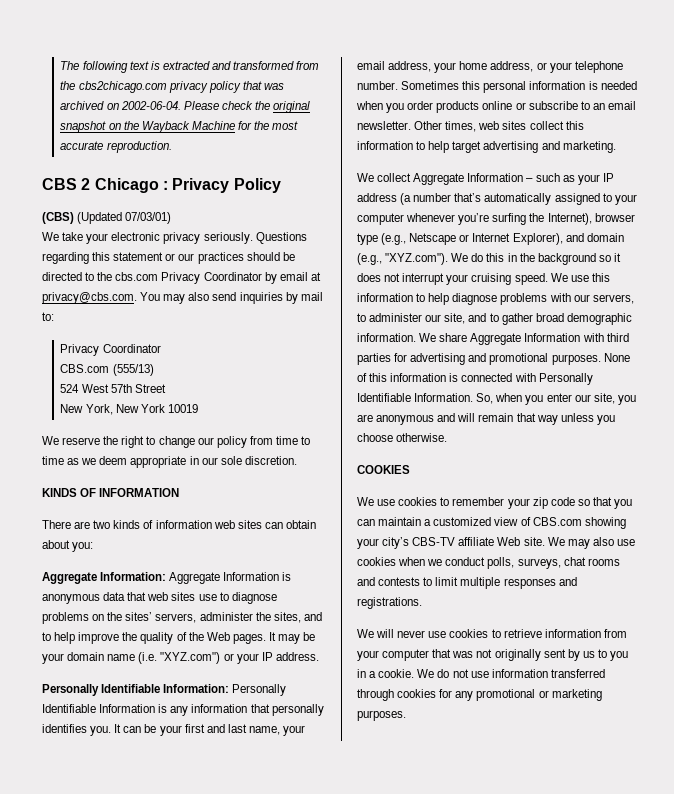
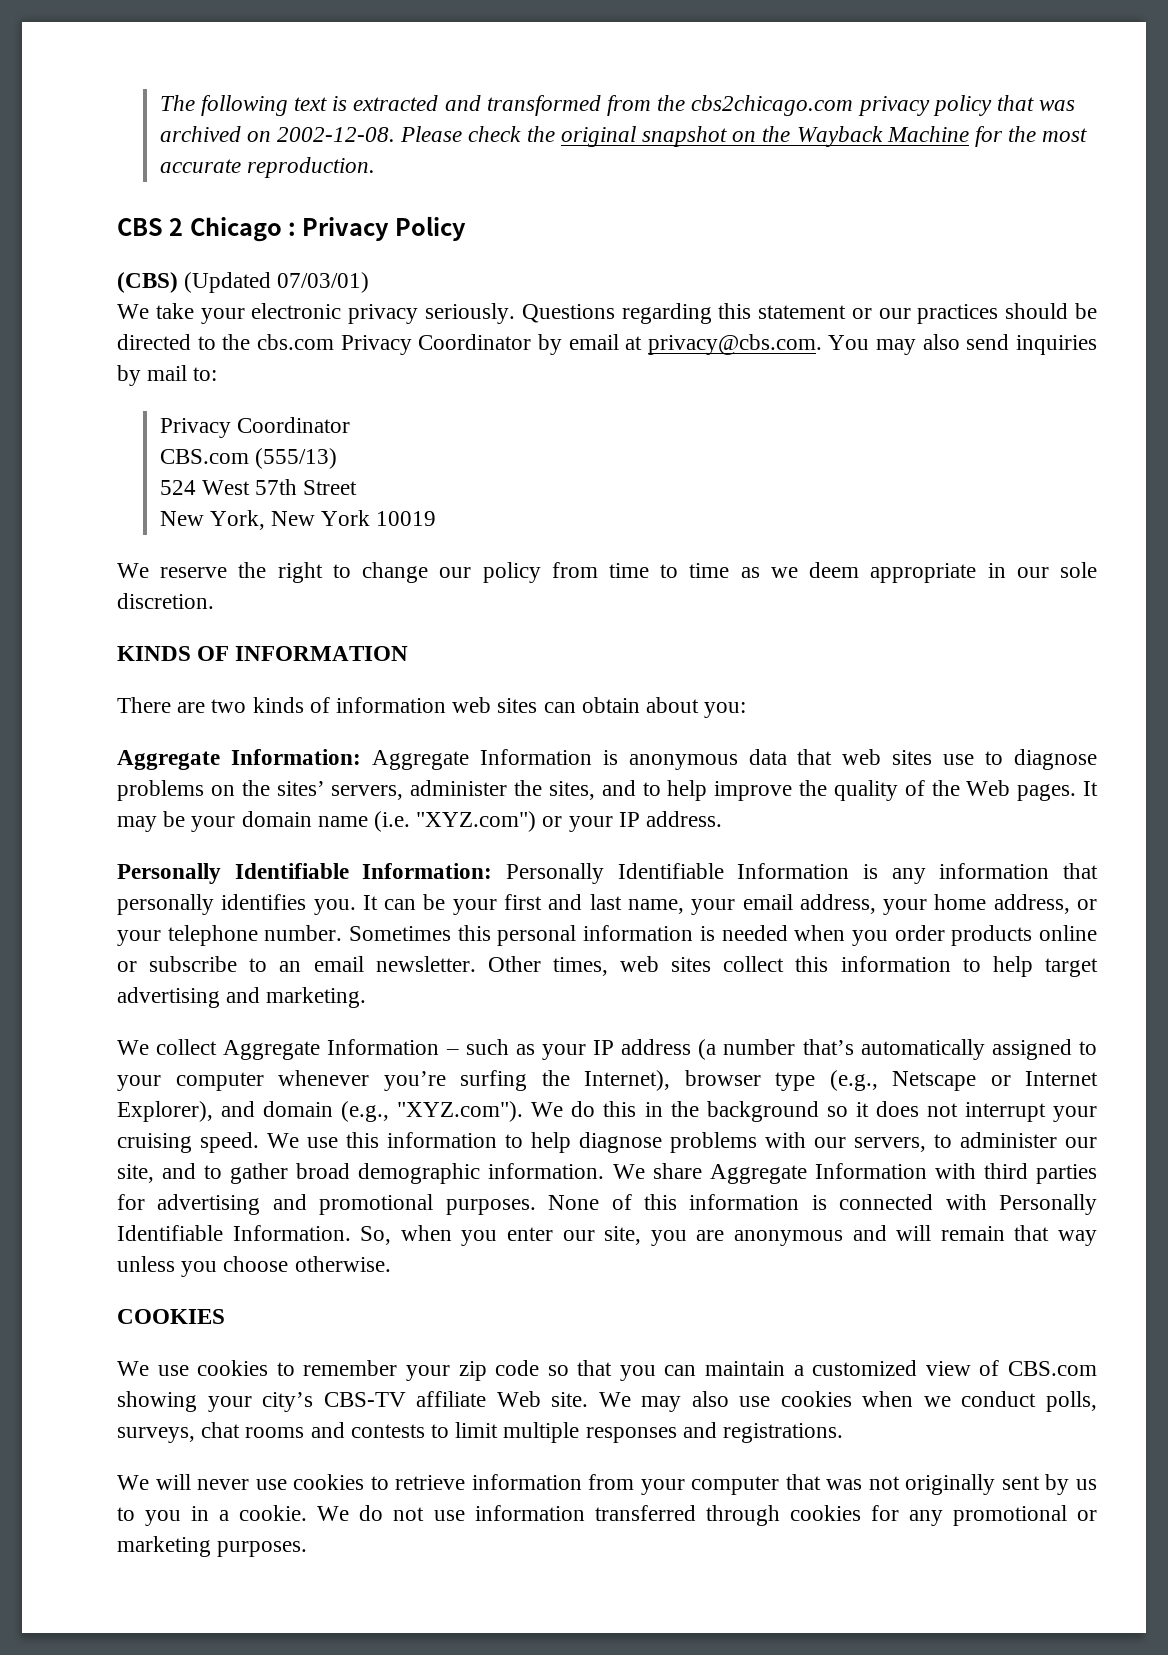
- The following text is extracted and transformed from the cbs2chicago.com privacy policy that was archived on 2002-06-04.
+ The following text is extracted and transformed from the cbs2chicago.com privacy policy that was archived on 2002-12-08.

